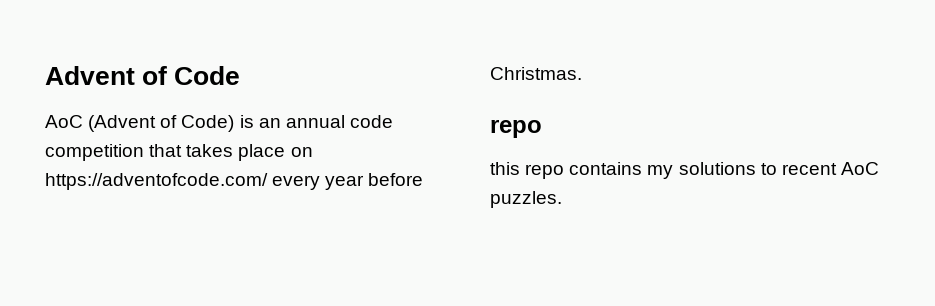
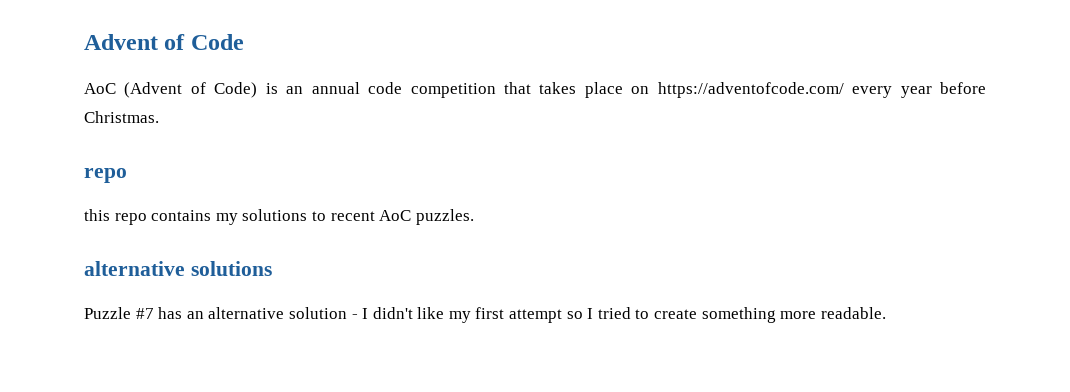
+ alternative solutions
+ Puzzle #7 has an alternative solution - I didn't like my first attempt so I tried to create something more readable.

